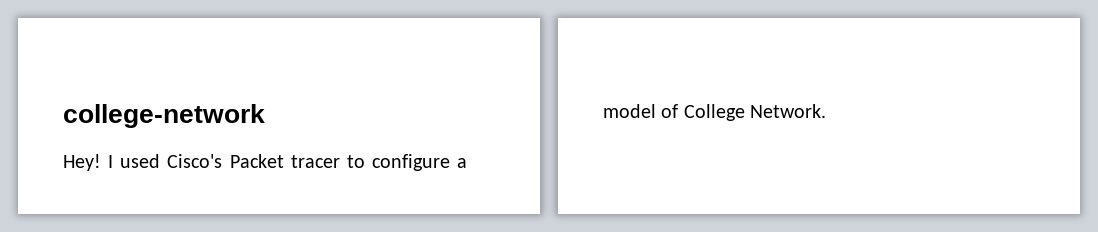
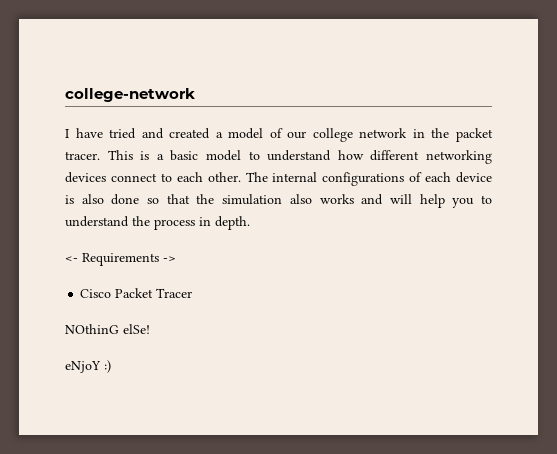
- Hey! I used Cisco's Packet tracer to configure a model of College Network.
+ I have tried and created a model of our college network in the packet tracer. This is a basic model to understand how different networking devices connect to each other. The internal configurations of each device is also done so that the simulation also works and will help you to understand the process in depth.
+ <- Requirements ->
+ Cisco Packet Tracer
+ NOthinG elSe!
+ eNjoY :)

